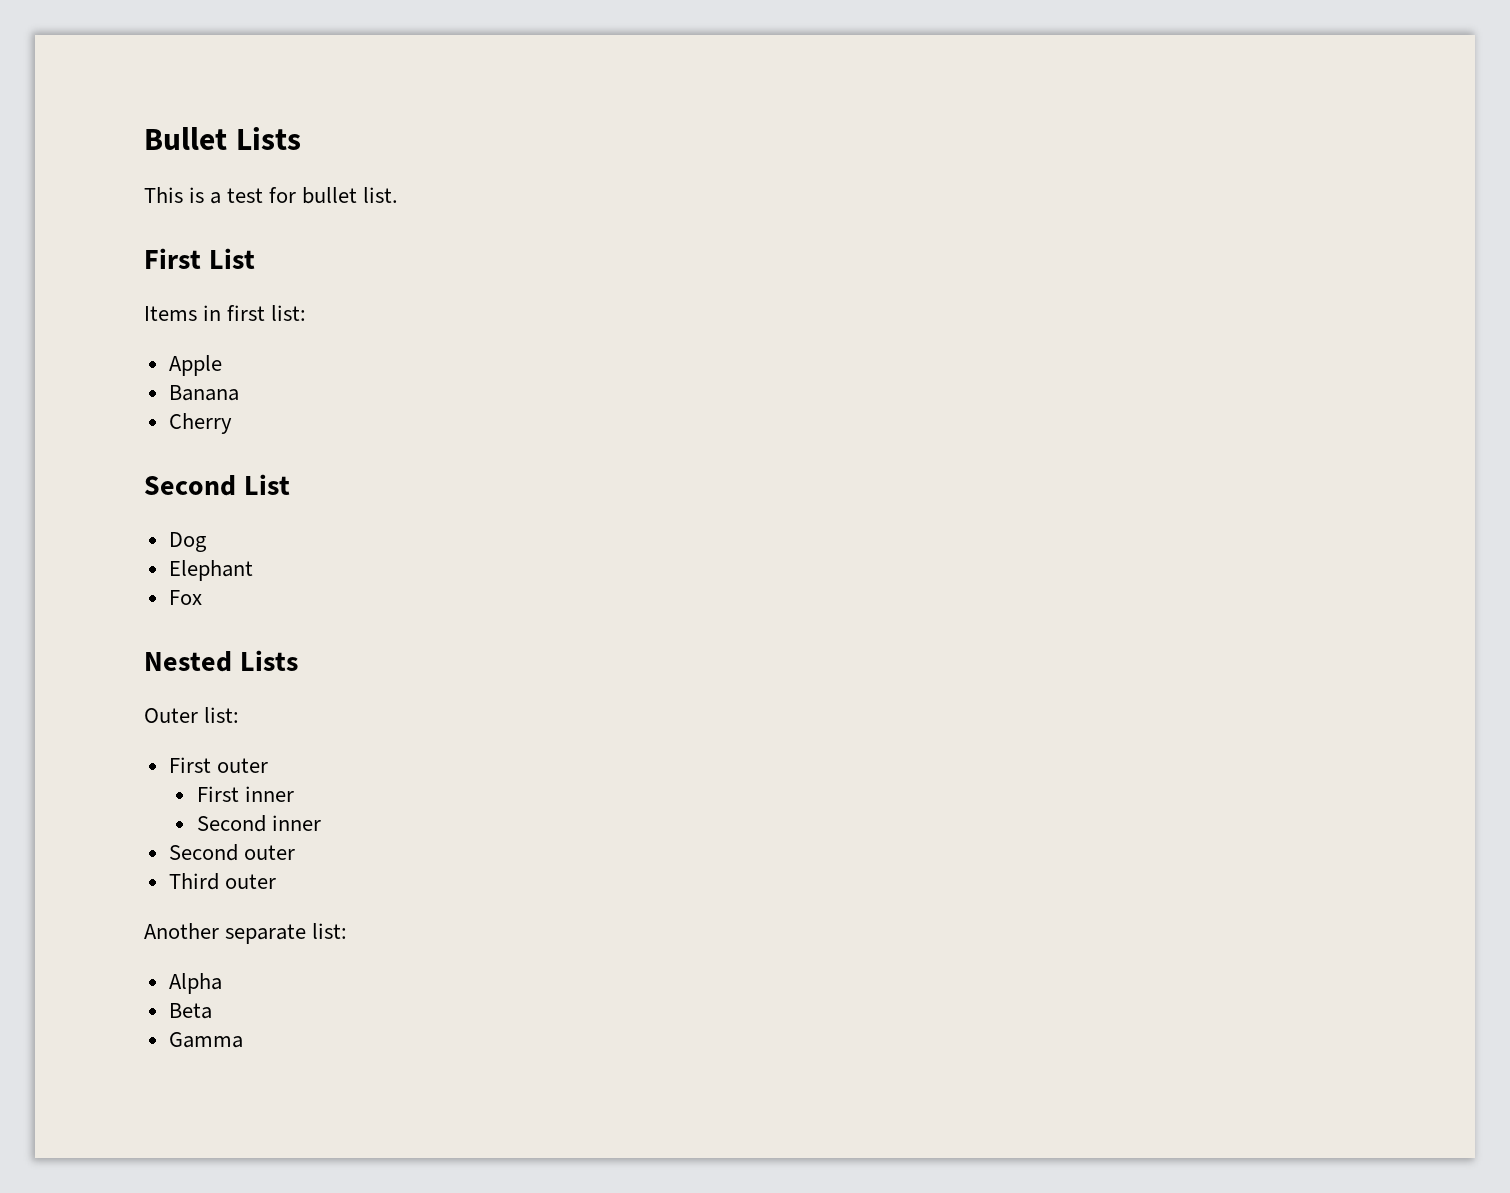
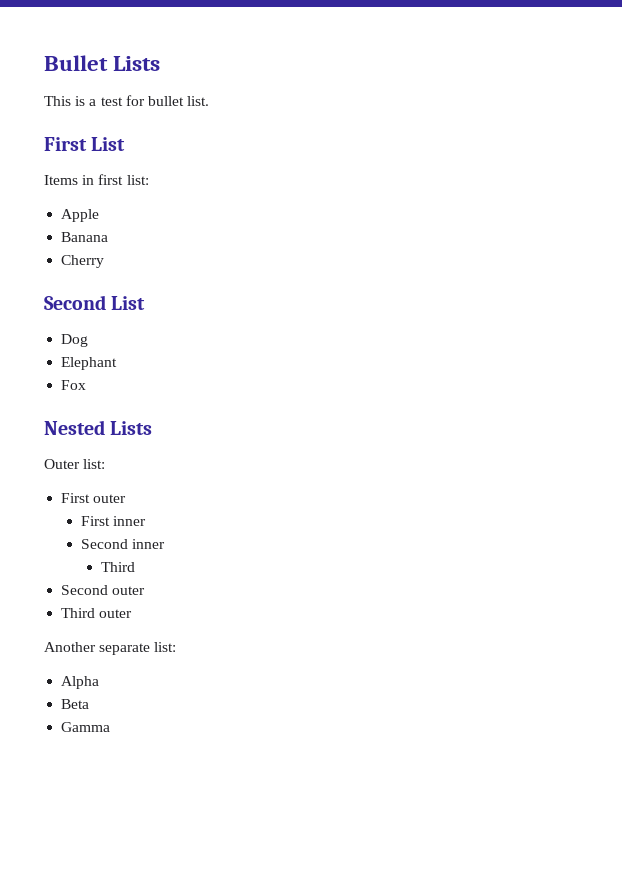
  Second inner
+ Third

